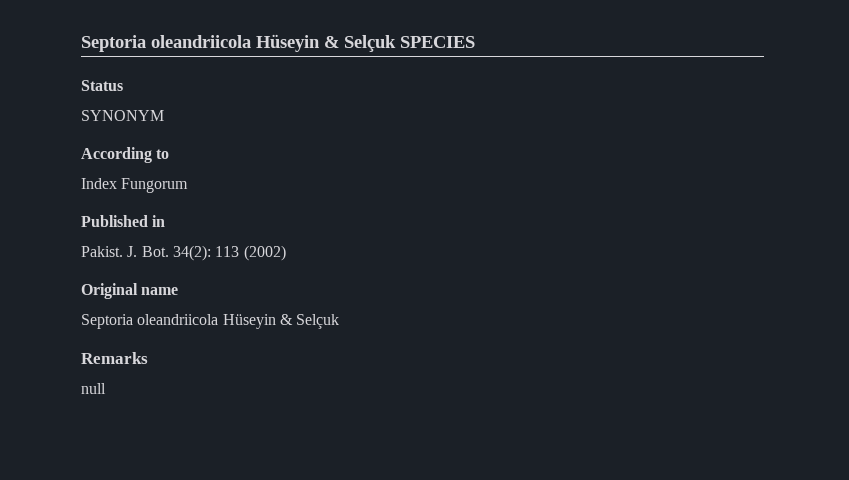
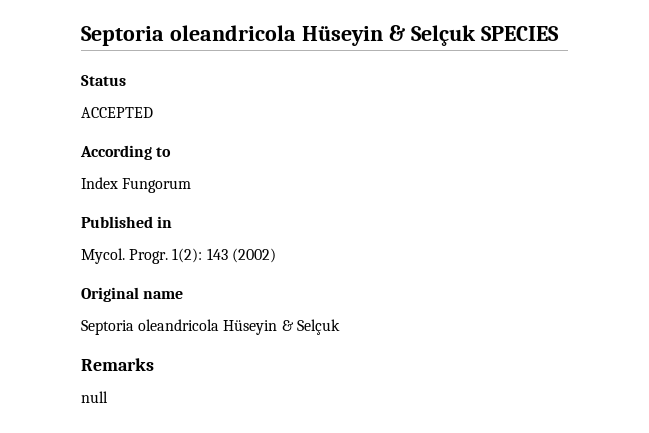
- Septoria oleandriicola Hüseyin & Selçuk SPECIES
+ Septoria oleandricola Hüseyin & Selçuk SPECIES
- SYNONYM
+ ACCEPTED
- Pakist. J. Bot. 34(2): 113 (2002)
+ Mycol. Progr. 1(2): 143 (2002)
  Original name
- Septoria oleandriicola Hüseyin & Selçuk
+ Septoria oleandricola Hüseyin & Selçuk

